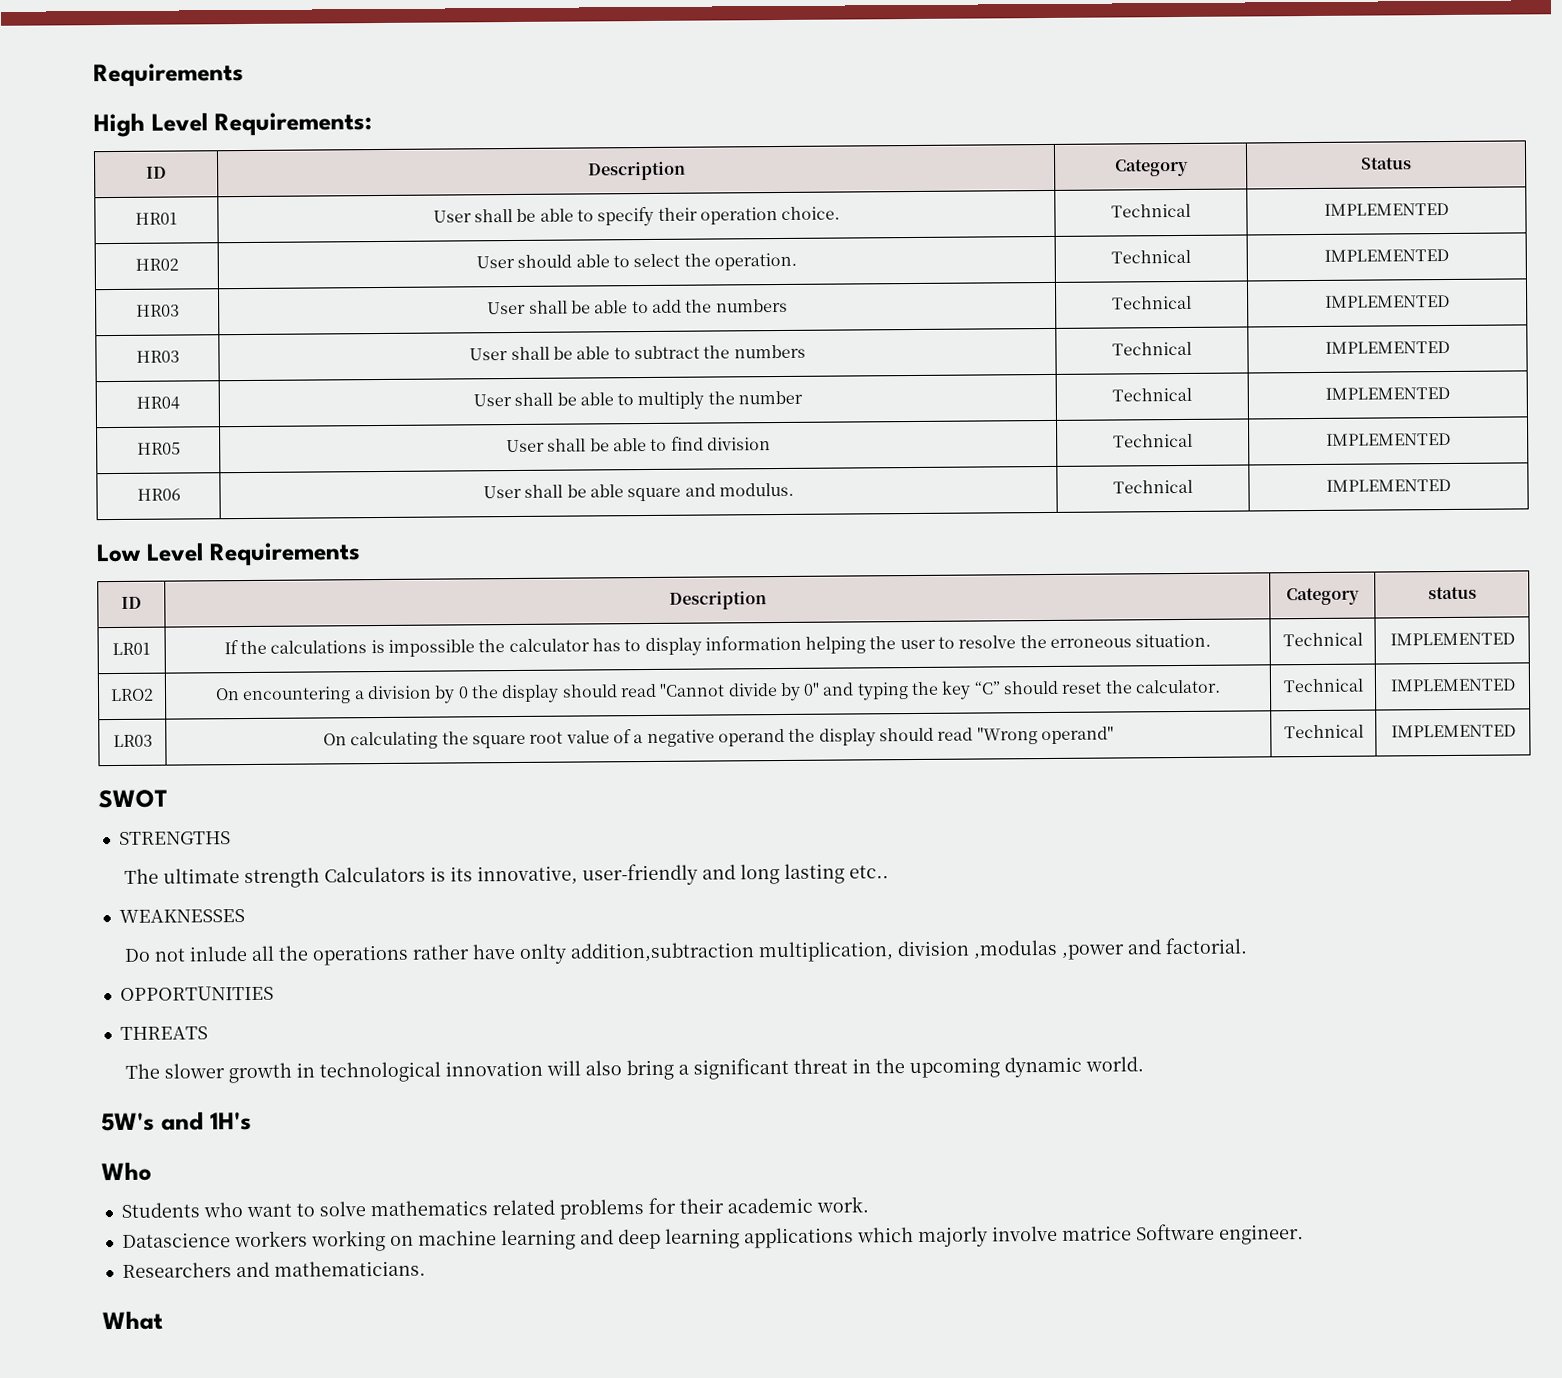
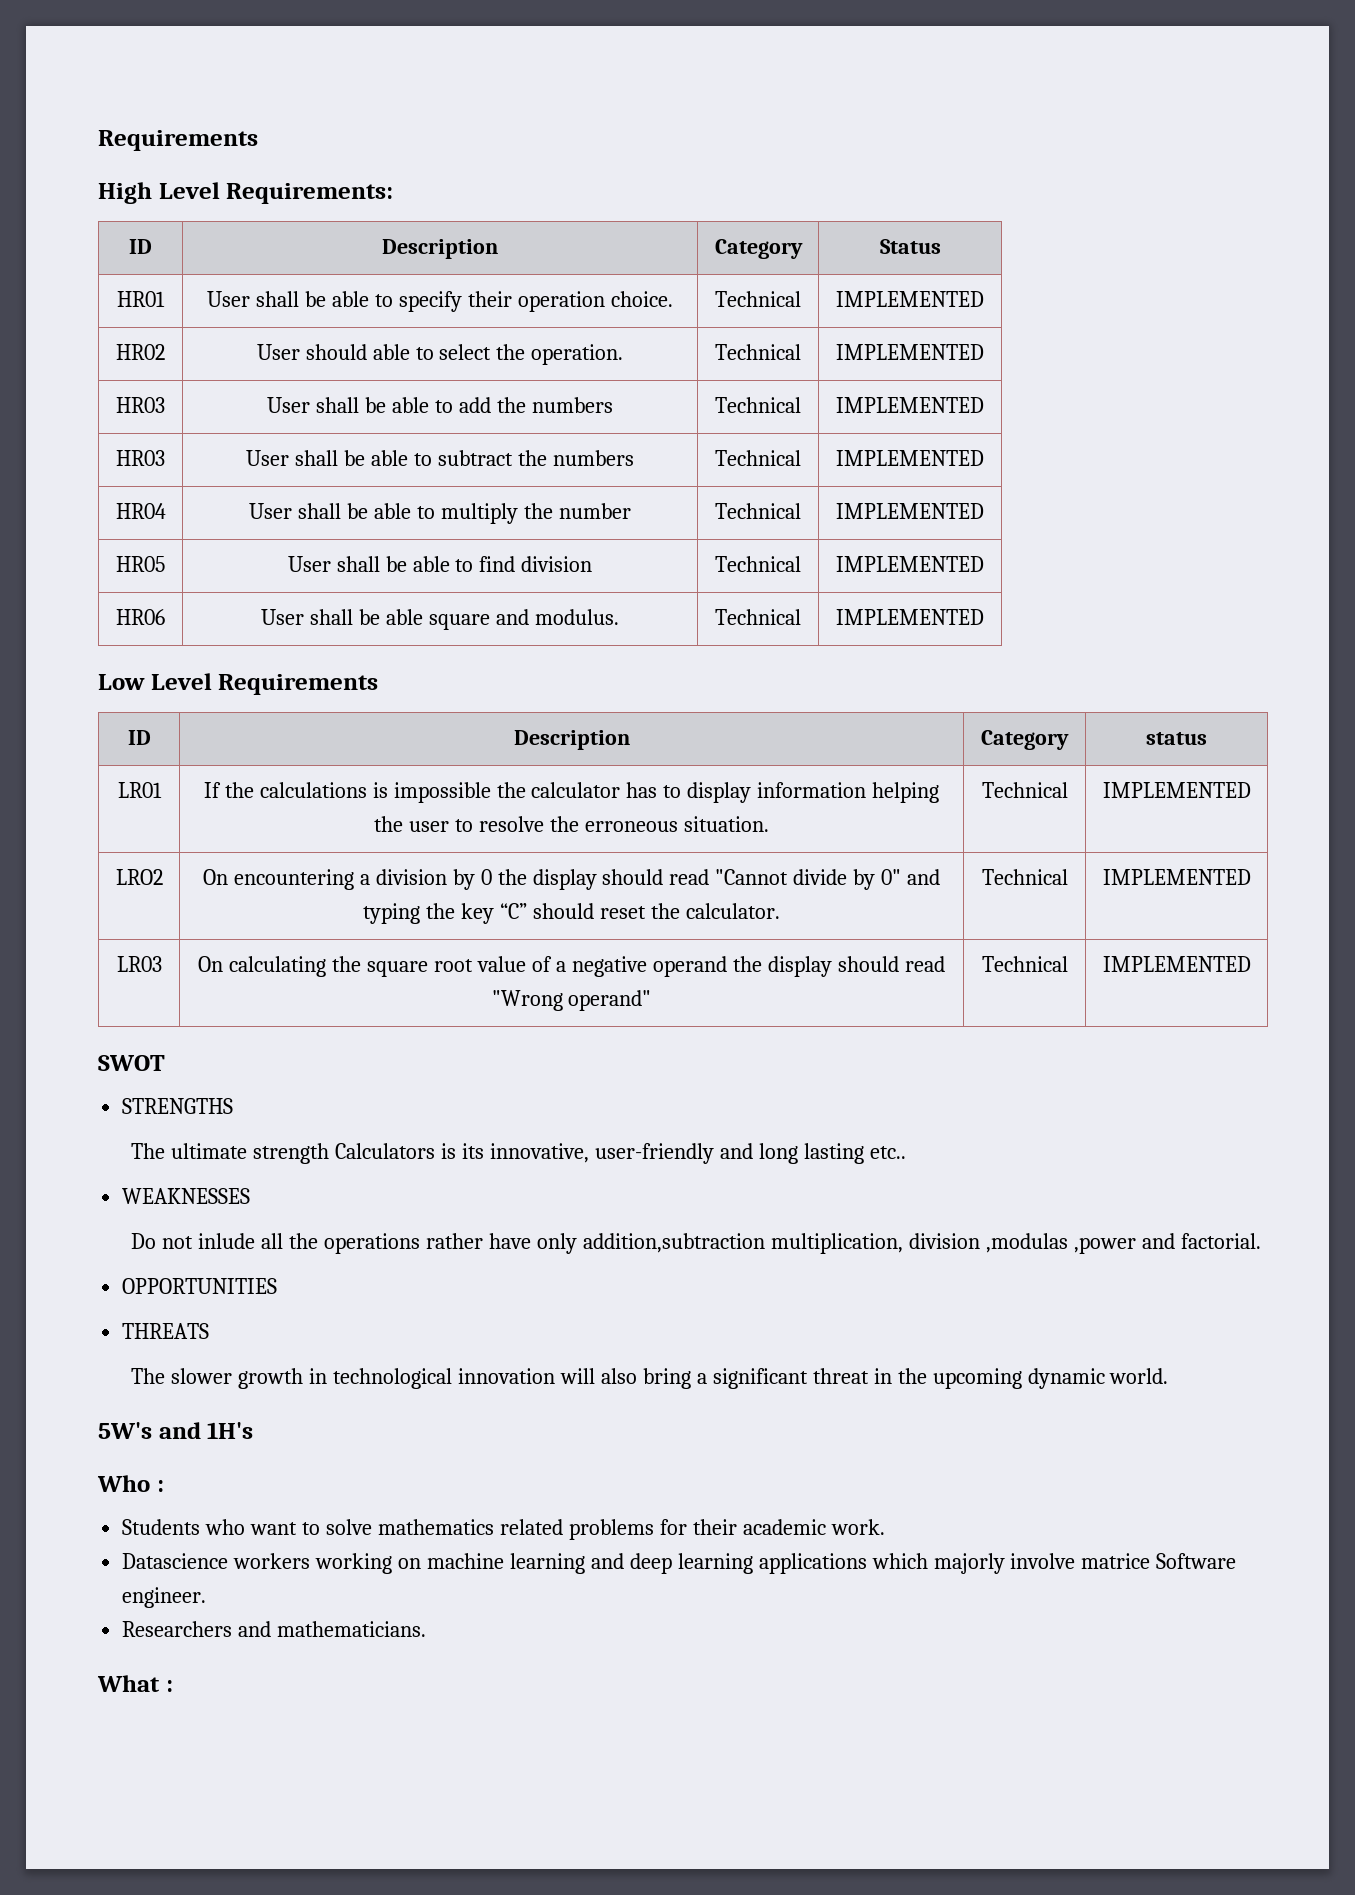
- Do not inlude all the operations rather have onlty addition,subtraction multiplication, division ,modulas ,power and factorial.
+ Do not inlude all the operations rather have only addition,subtraction multiplication, division ,modulas ,power and factorial.
- Who
+ Who :
- What
+ What :

